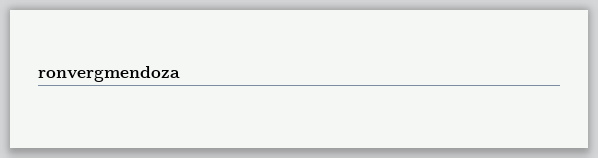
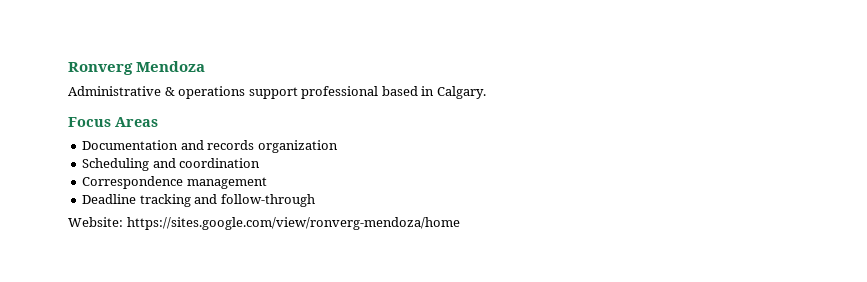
- ronvergmendoza
+ Ronverg Mendoza
+ Administrative & operations support professional based in Calgary.
+ Focus Areas
+ Documentation and records organization
+ Scheduling and coordination
+ Correspondence management
+ Deadline tracking and follow-through
+ Website: https://sites.google.com/view/ronverg-mendoza/home

